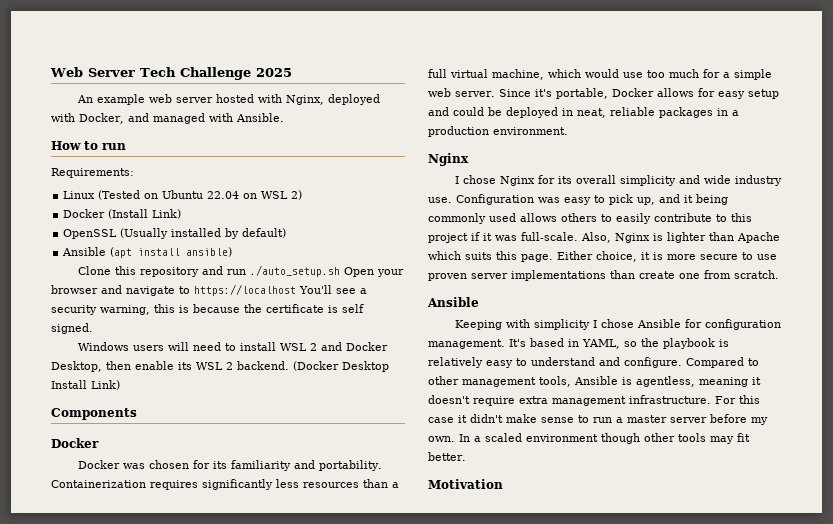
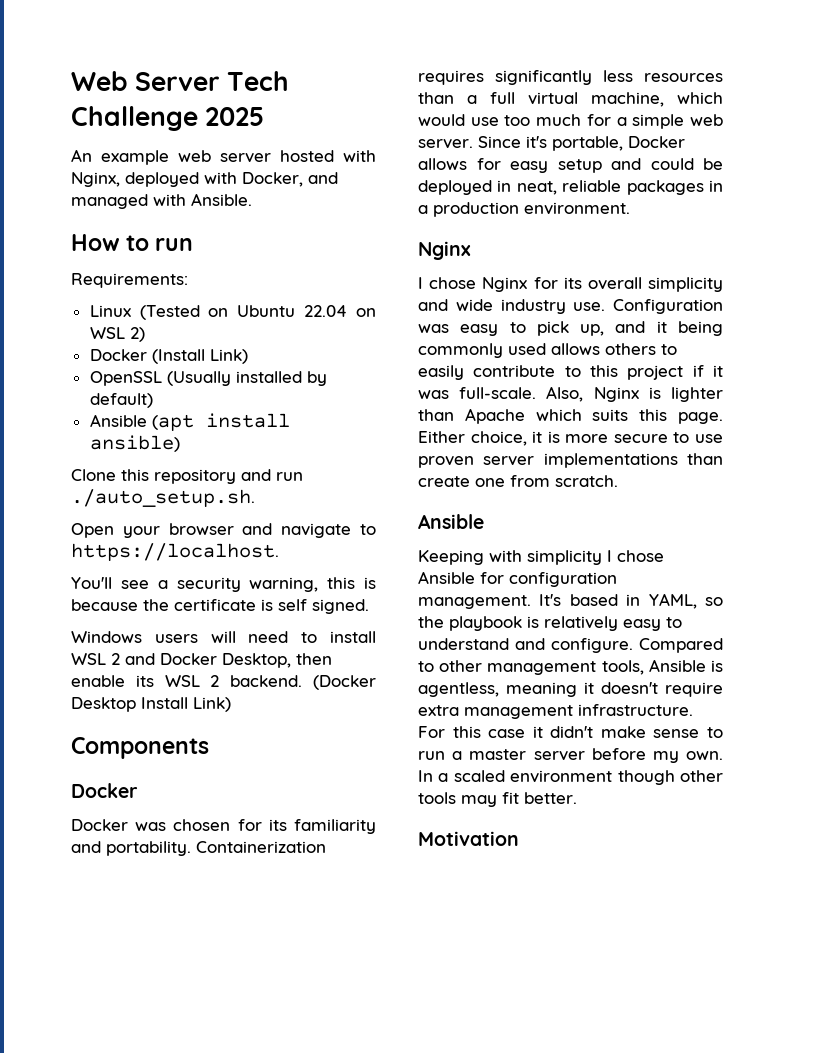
- Clone this repository and run ./auto_setup.sh Open your browser and navigate to https://localhost You'll see a security warning, this is because the certificate is self signed.
+ Clone this repository and run ./auto_setup.sh.
+ Open your browser and navigate to https://localhost.
+ You'll see a security warning, this is because the certificate is self signed.

